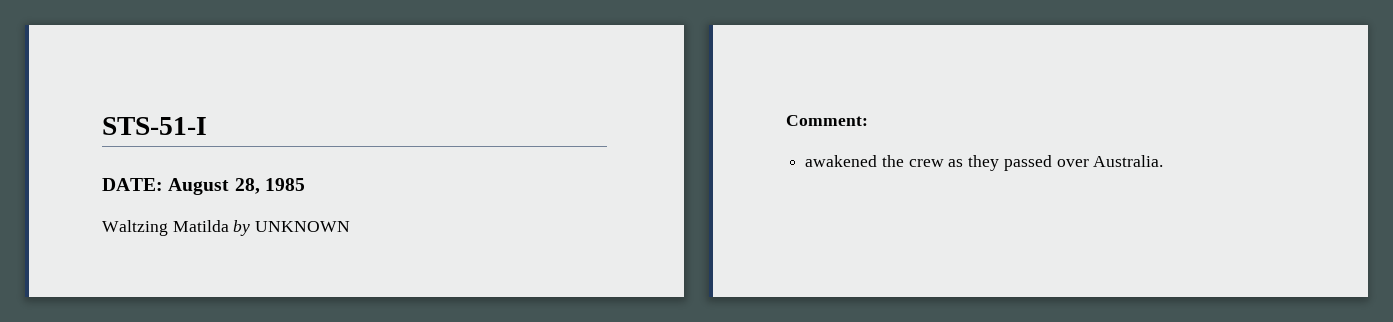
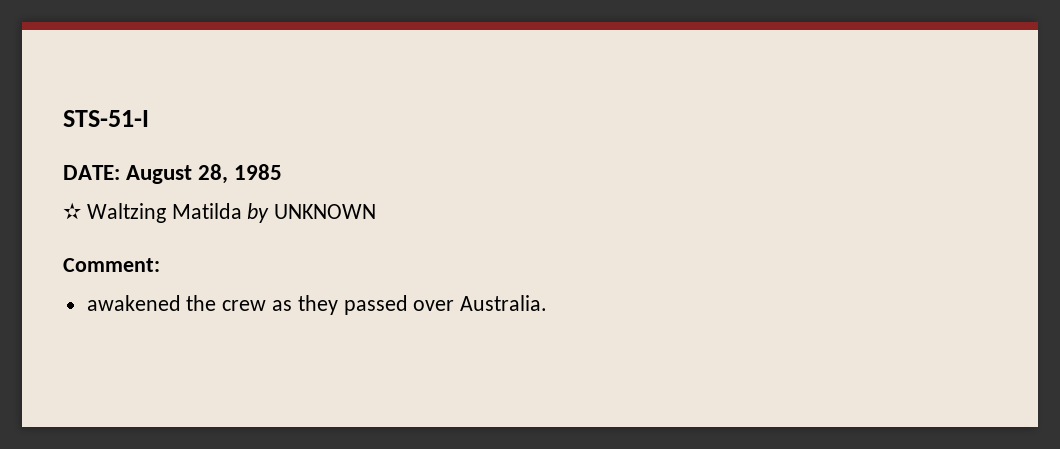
- Waltzing Matilda by UNKNOWN
+ ✫ Waltzing Matilda by UNKNOWN

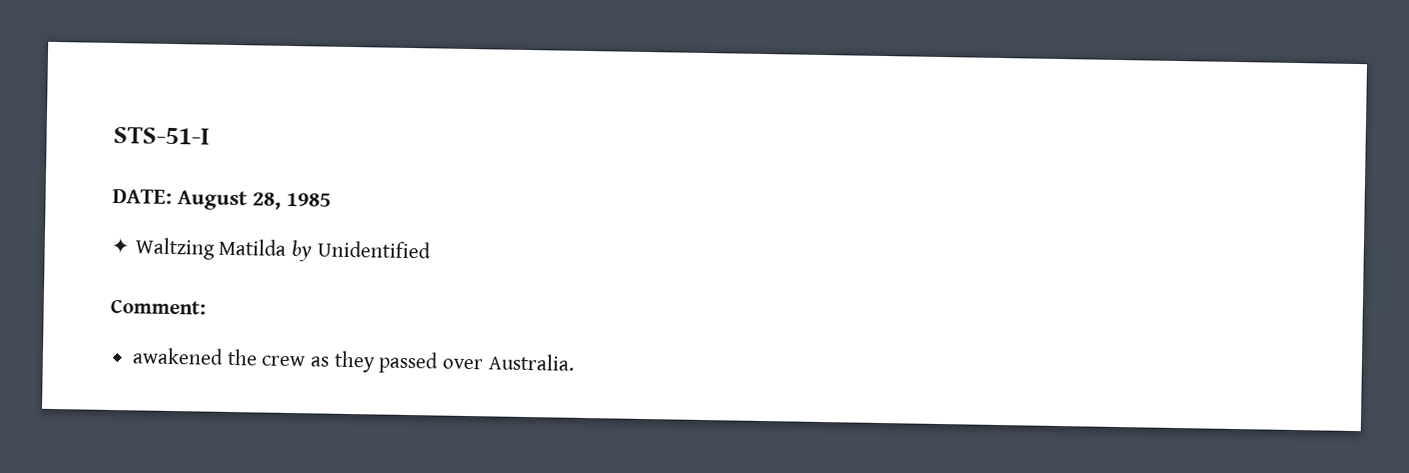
- ✫ Waltzing Matilda by UNKNOWN
+ ✦ Waltzing Matilda by Unidentified

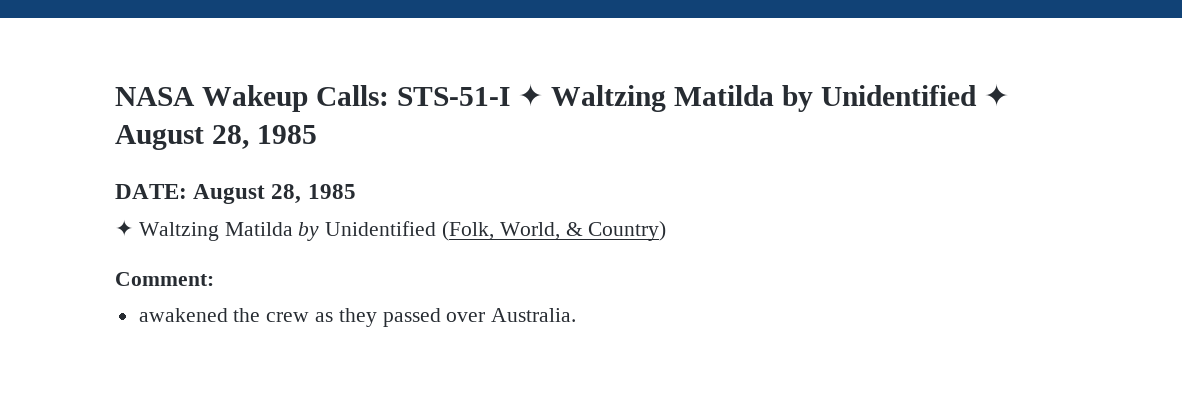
- STS-51-I
+ NASA Wakeup Calls: STS-51-I ✦ Waltzing Matilda by Unidentified ✦ August 28, 1985
- ✦ Waltzing Matilda by Unidentified
+ ✦ Waltzing Matilda by Unidentified (Folk, World, & Country)

